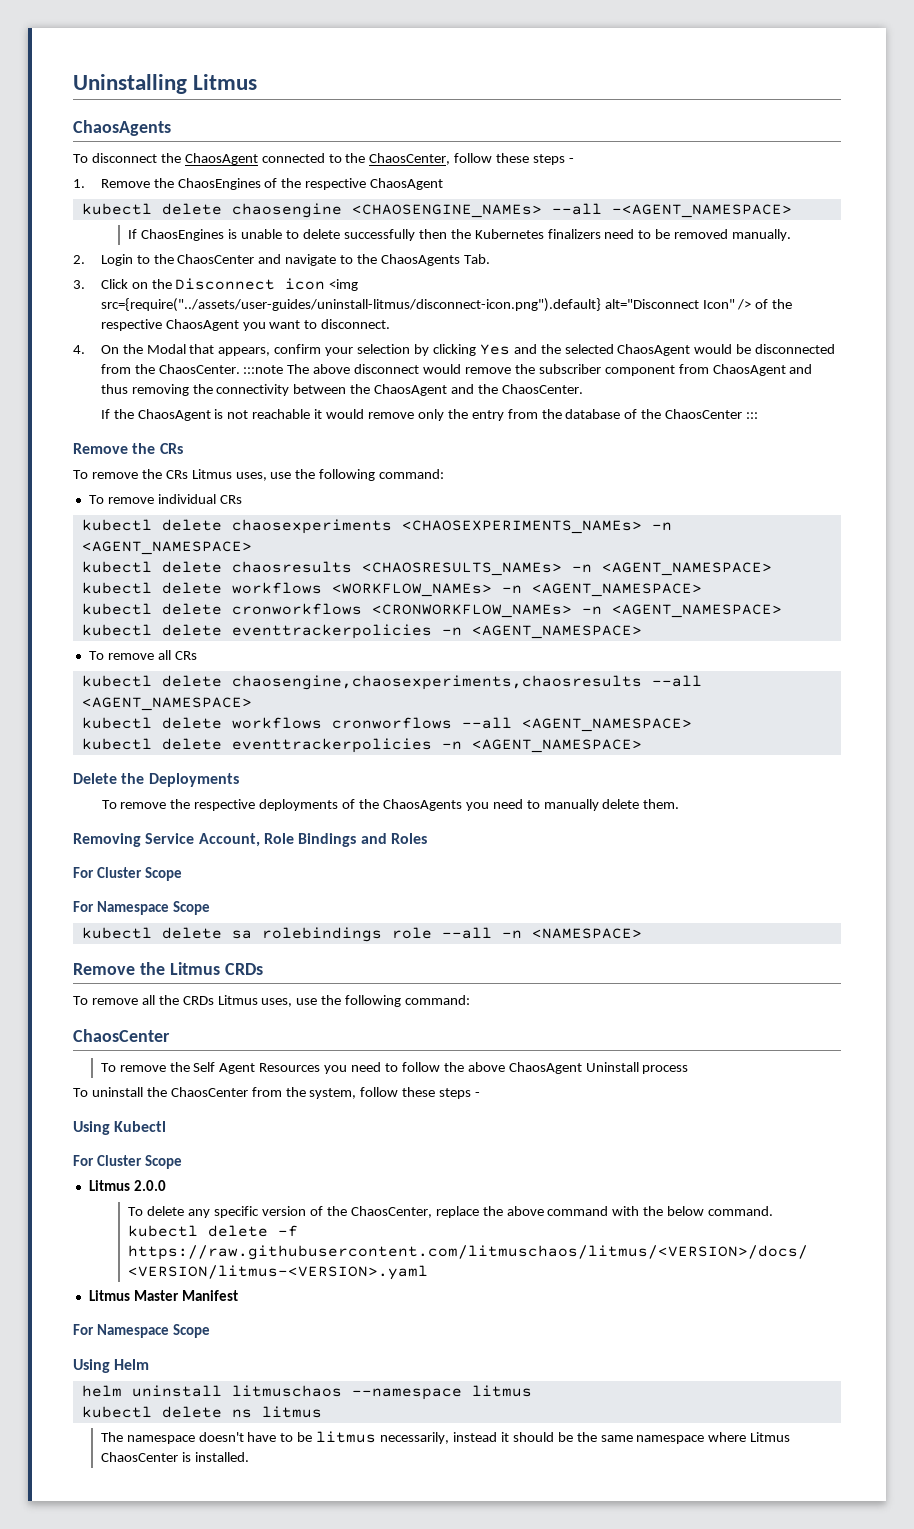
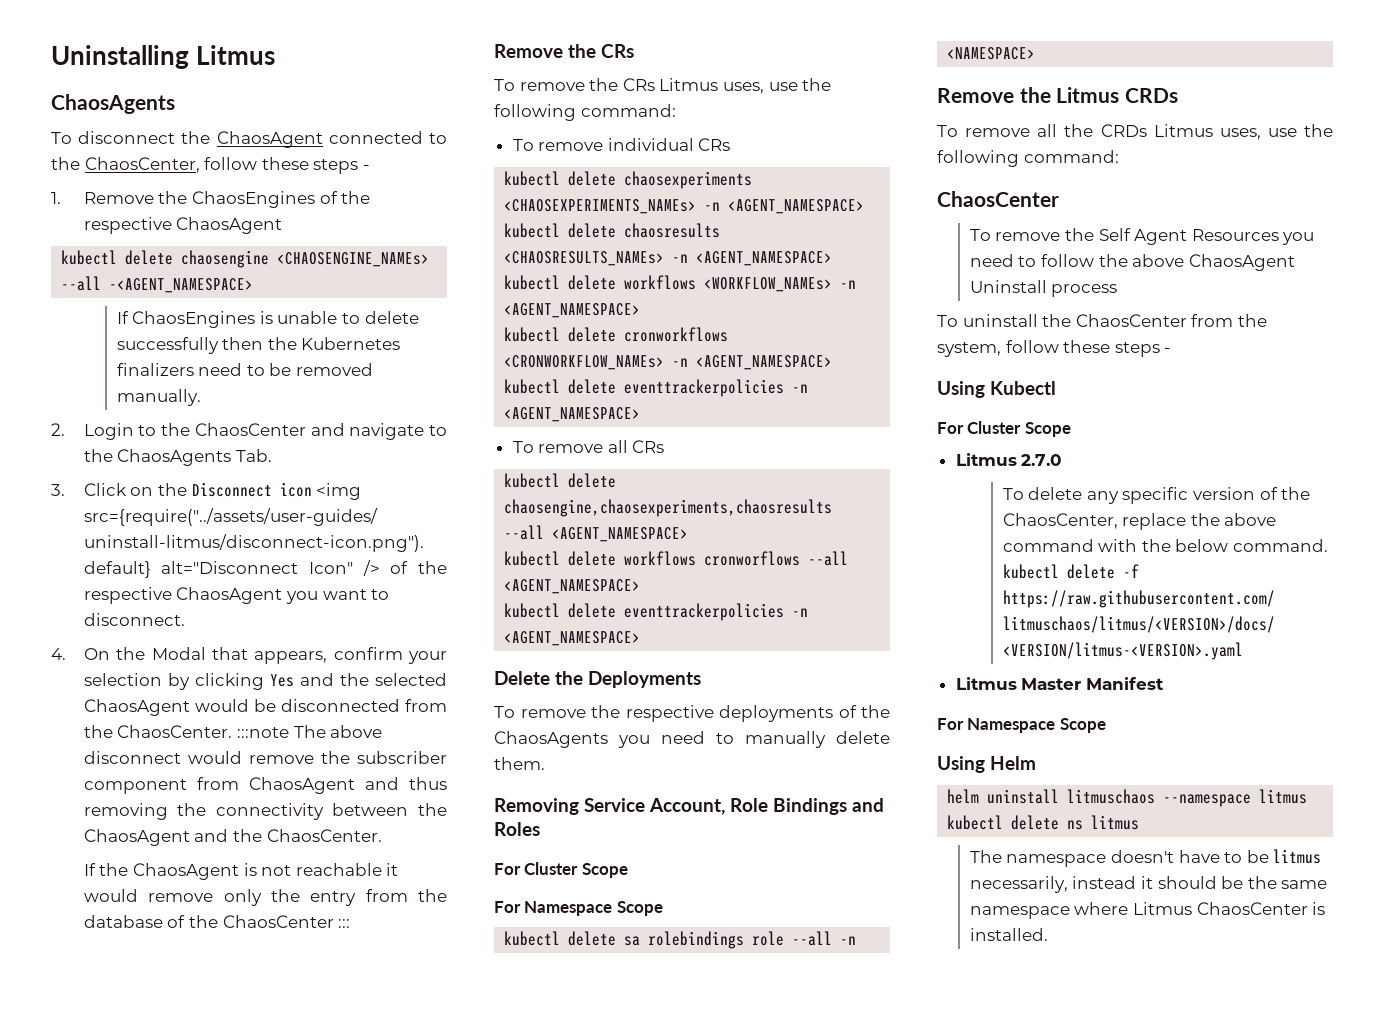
- Litmus 2.0.0
+ Litmus 2.7.0

